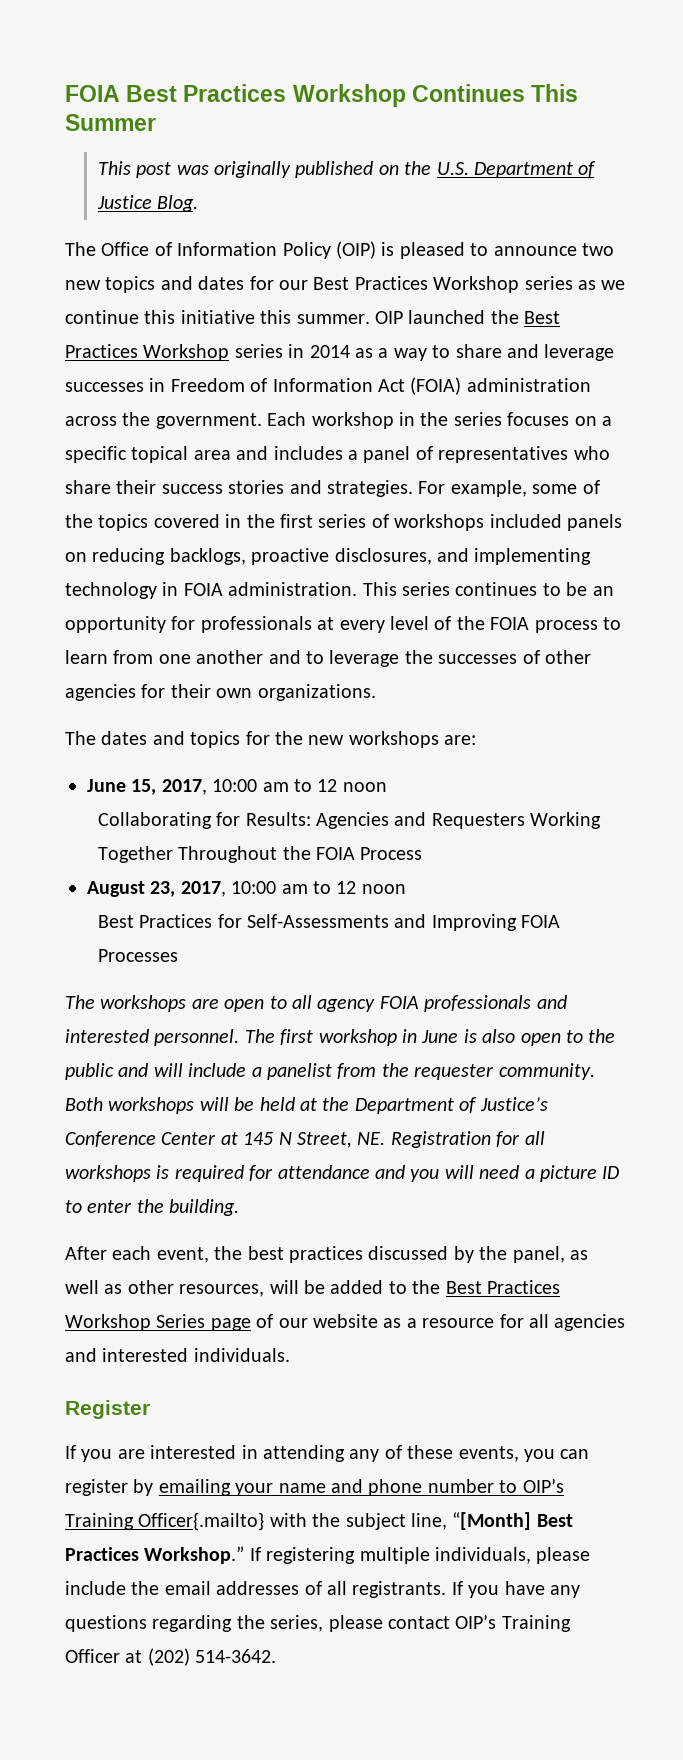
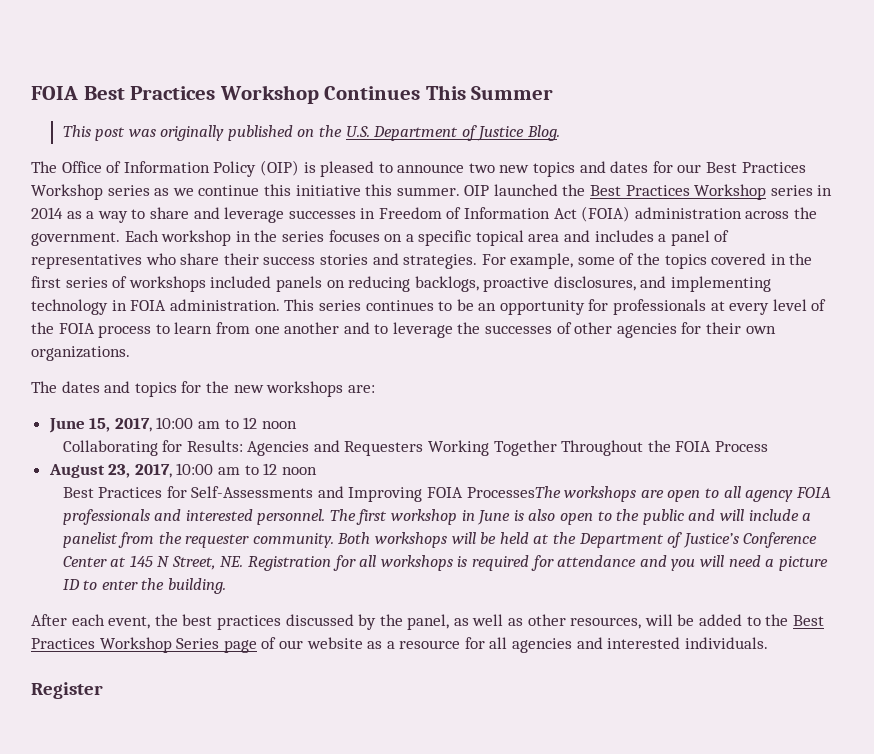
- Best Practices for Self-Assessments and Improving FOIA Processes
- The workshops are open to all agency FOIA professionals and interested personnel.
+ Best Practices for Self-Assessments and Improving FOIA ProcessesThe workshops are open to all agency FOIA professionals and interested personnel.
- If you are interested in attending any of these events, you can register by emailing your name and phone number to OIP’s Training Officer{.mailto} with the subject line, “[Month] Best Practices Workshop.” If registering multiple individuals, please include the email addresses of all registrants. If you have any questions regarding the series, please contact OIP’s Training Officer at (202) 514-3642.

